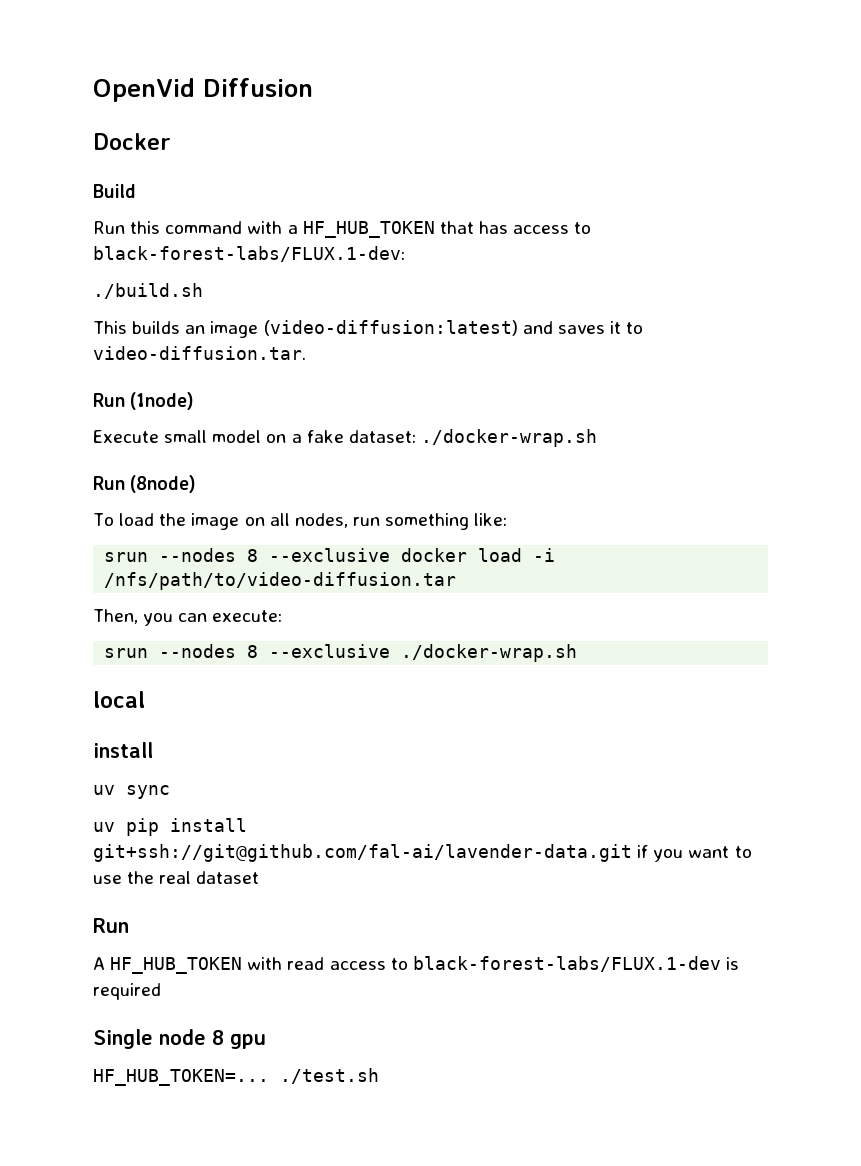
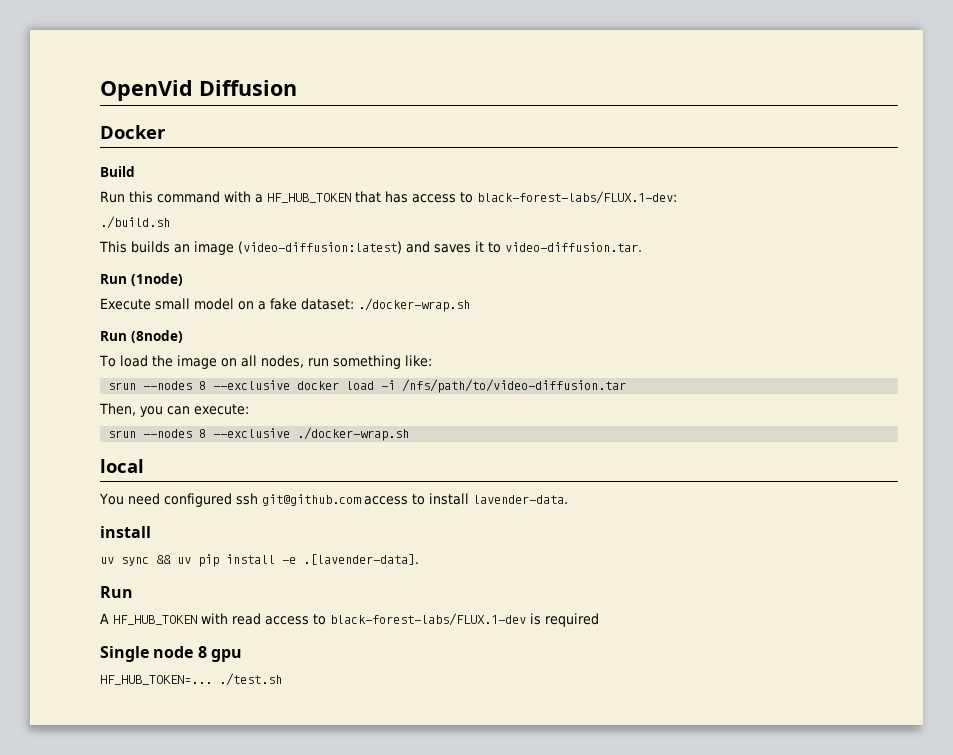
+ You need configured ssh git@github.com access to install lavender-data.
- uv sync
- uv pip install git+ssh://git@github.com/fal-ai/lavender-data.git if you want to use the real dataset
+ uv sync && uv pip install -e .[lavender-data].

